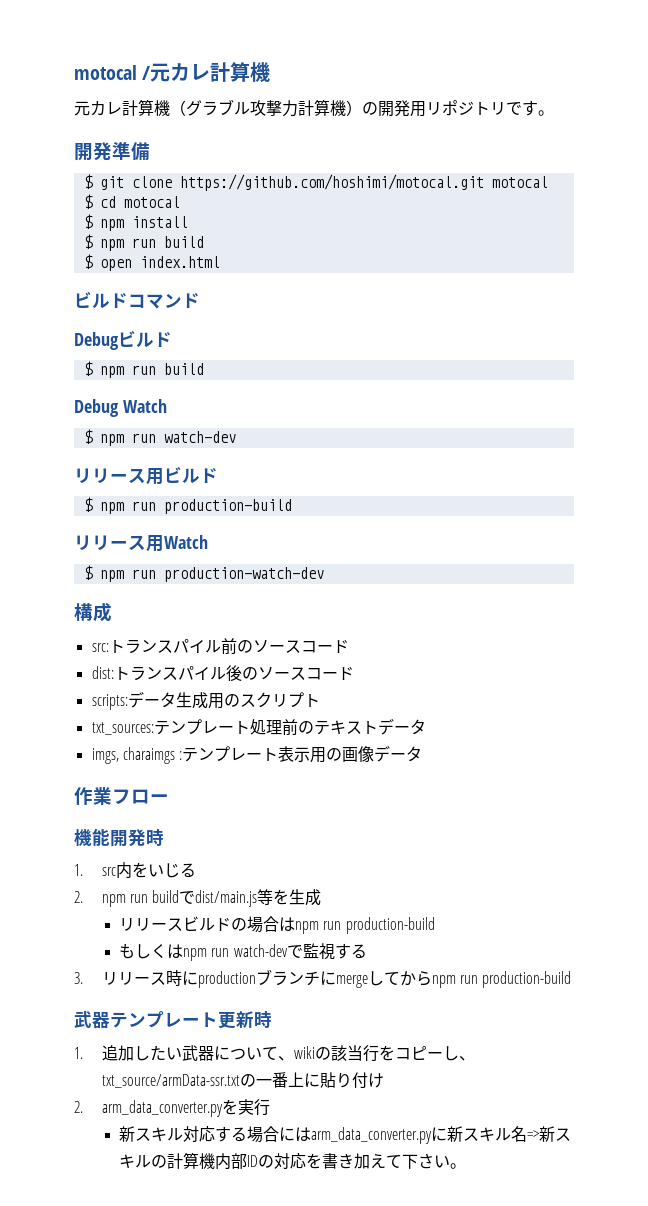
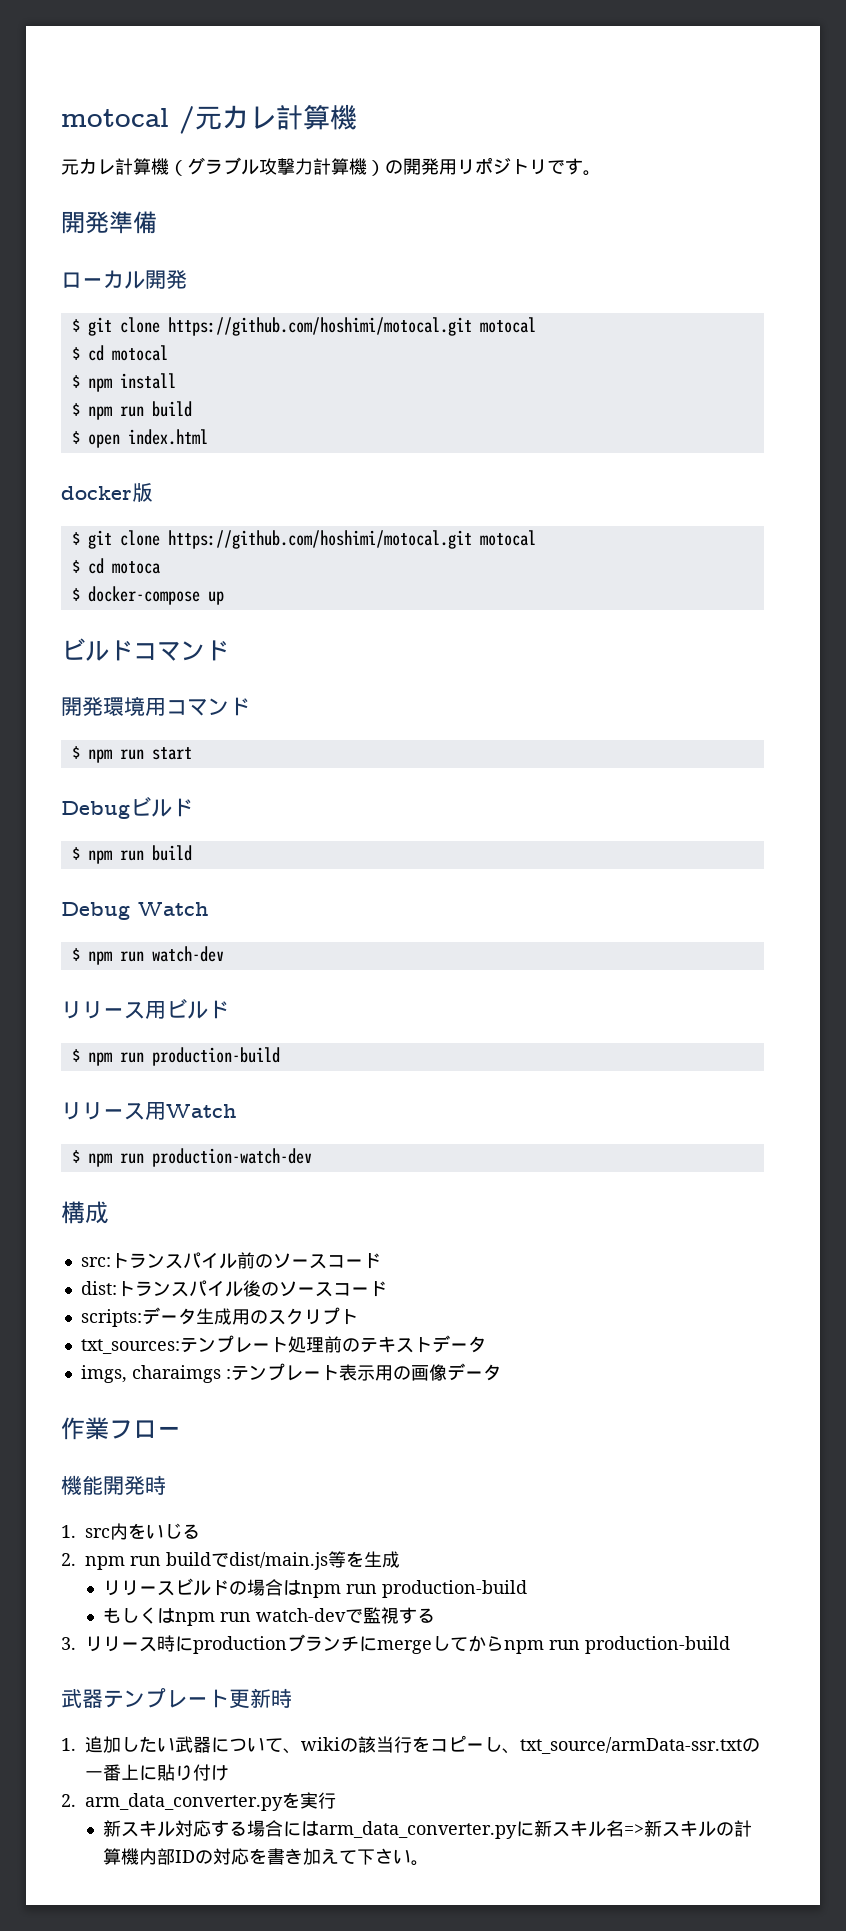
+ ローカル開発
+ docker版
+ $ git clone https://github.com/hoshimi/motocal.git motocal
+ $ cd motoca
+ $ docker-compose up
  ビルドコマンド
+ 開発環境用コマンド
+ $ npm run start

